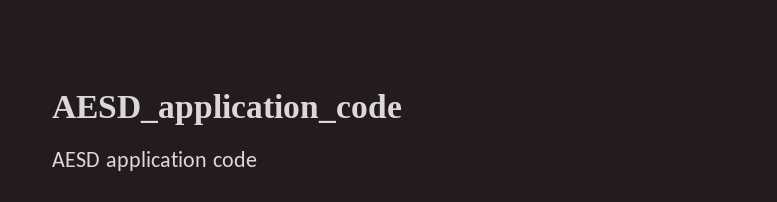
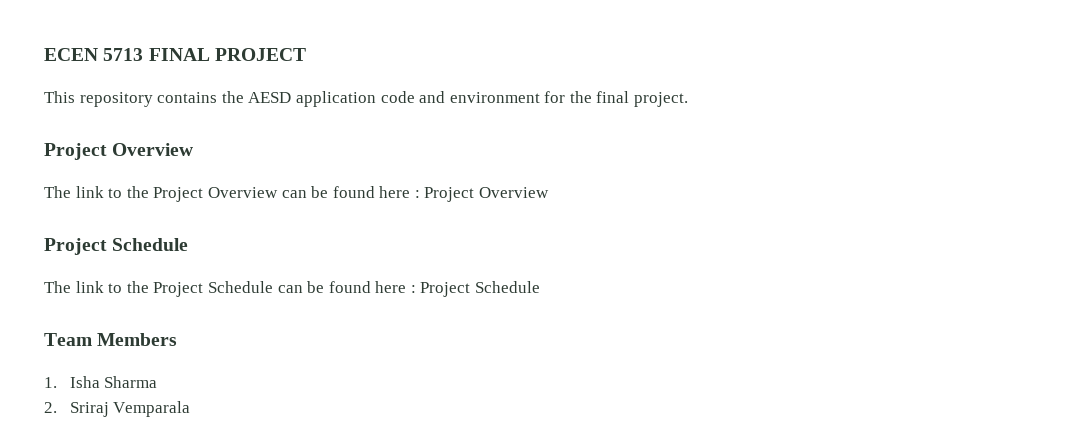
- AESD_application_code
- AESD application code
+ ECEN 5713 FINAL PROJECT
+ This repository contains the AESD application code and environment for the final project.
+ Project Overview
+ The link to the Project Overview can be found here : Project Overview
+ Project Schedule
+ The link to the Project Schedule can be found here : Project Schedule
+ Team Members
+ 1. Isha Sharma
+ 2. Sriraj Vemparala

